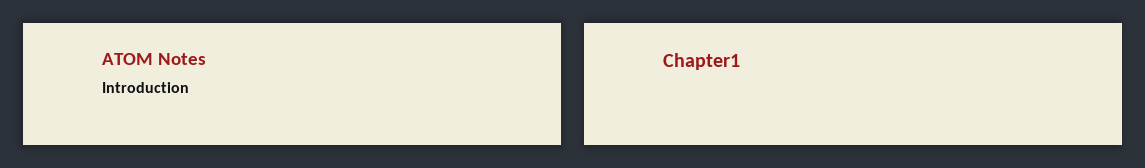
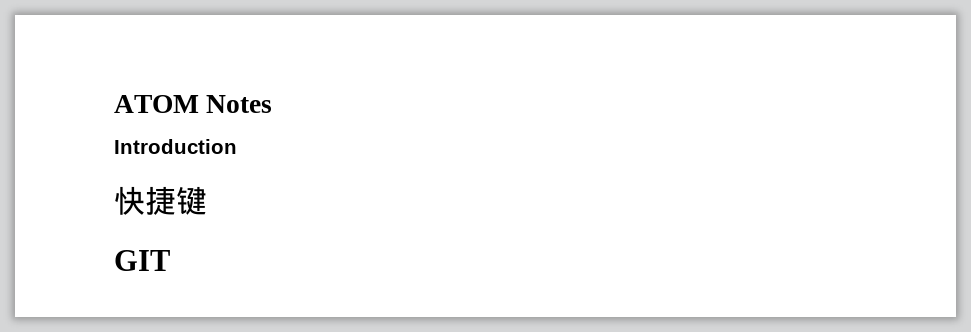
- Chapter1
+ 快捷键
+ GIT

